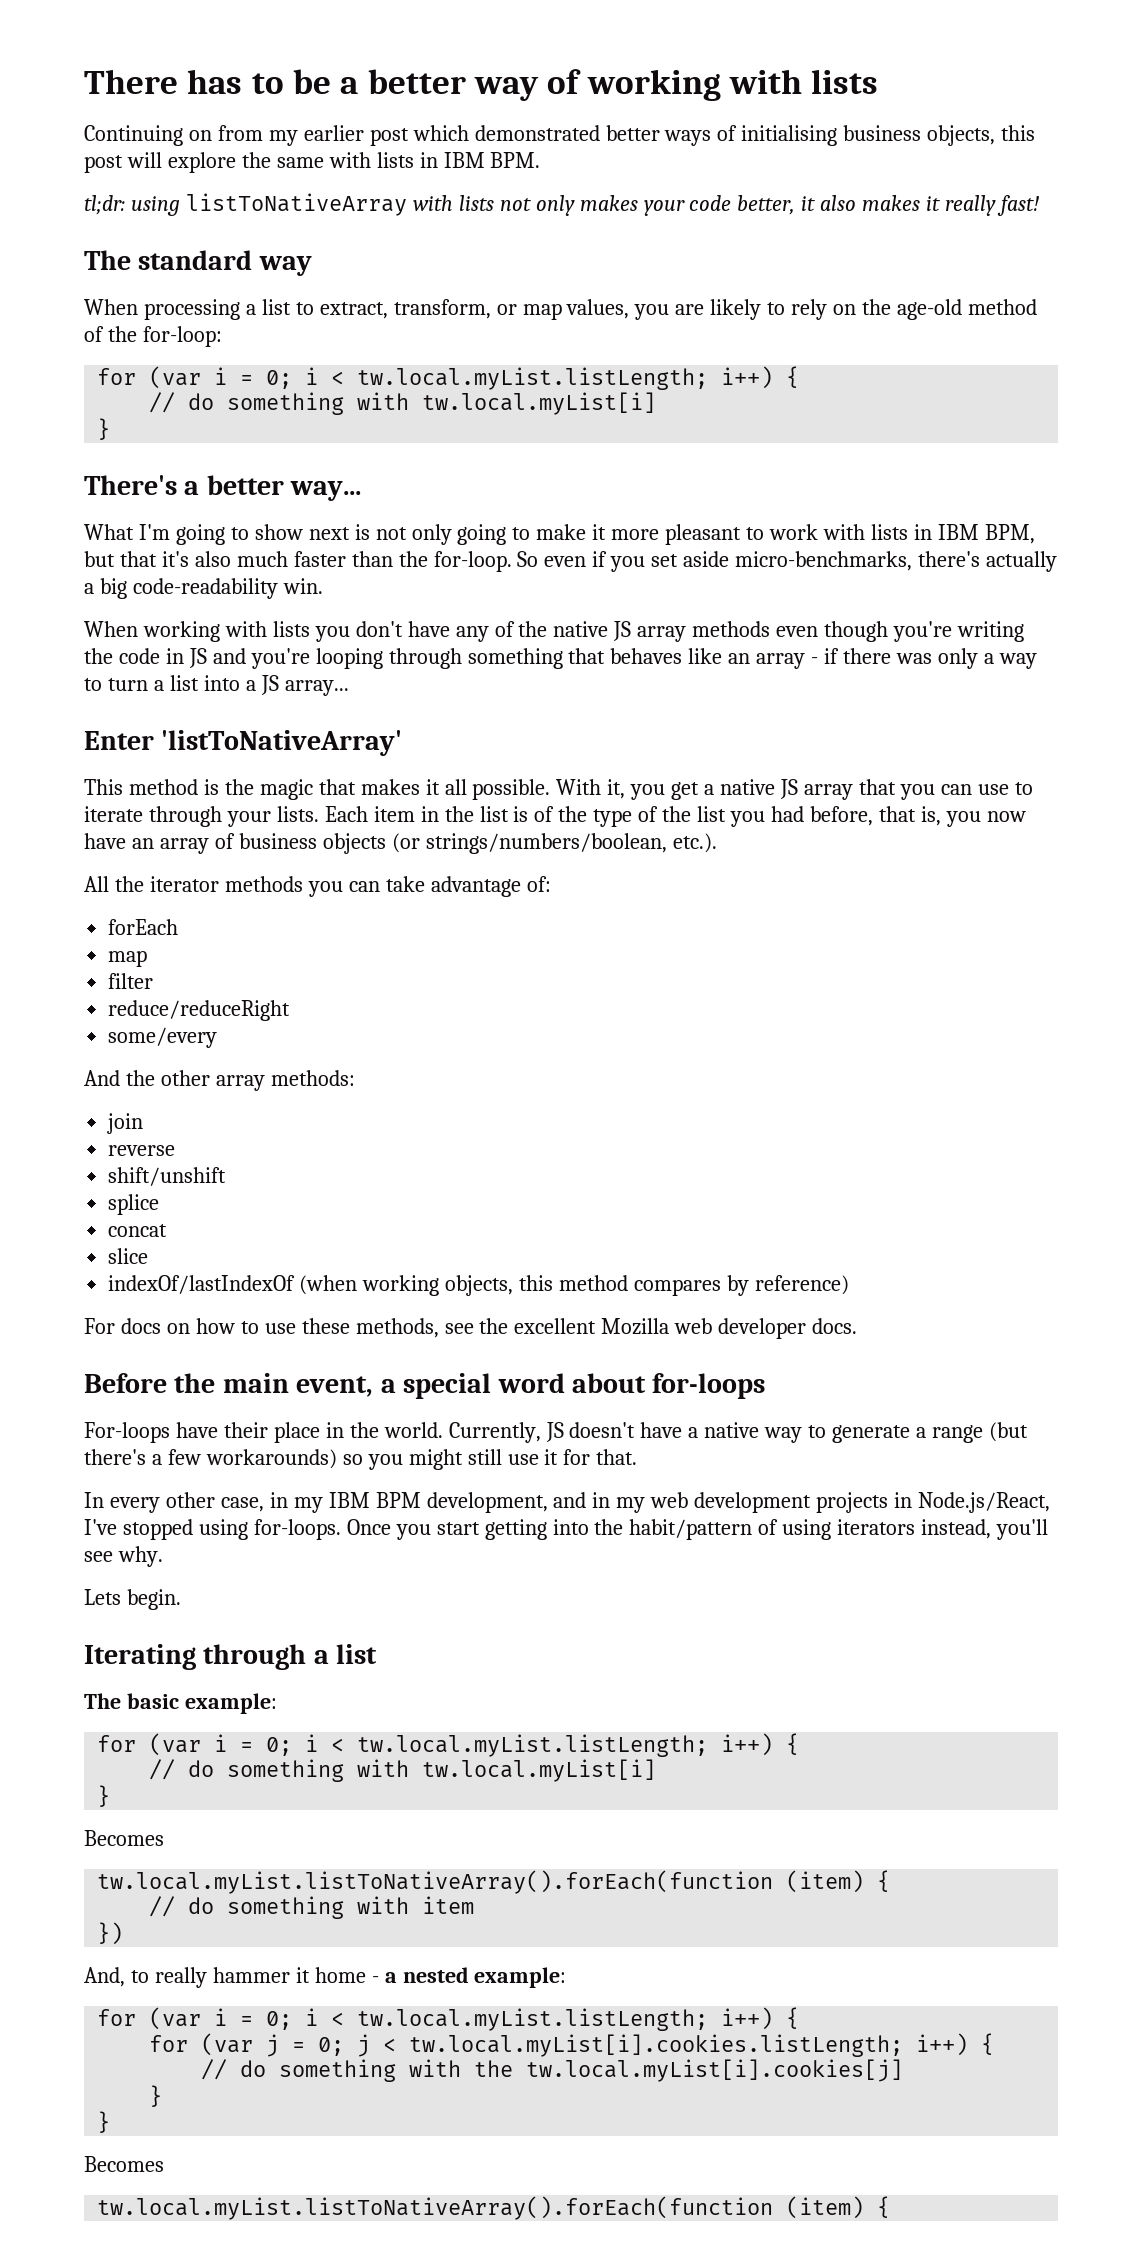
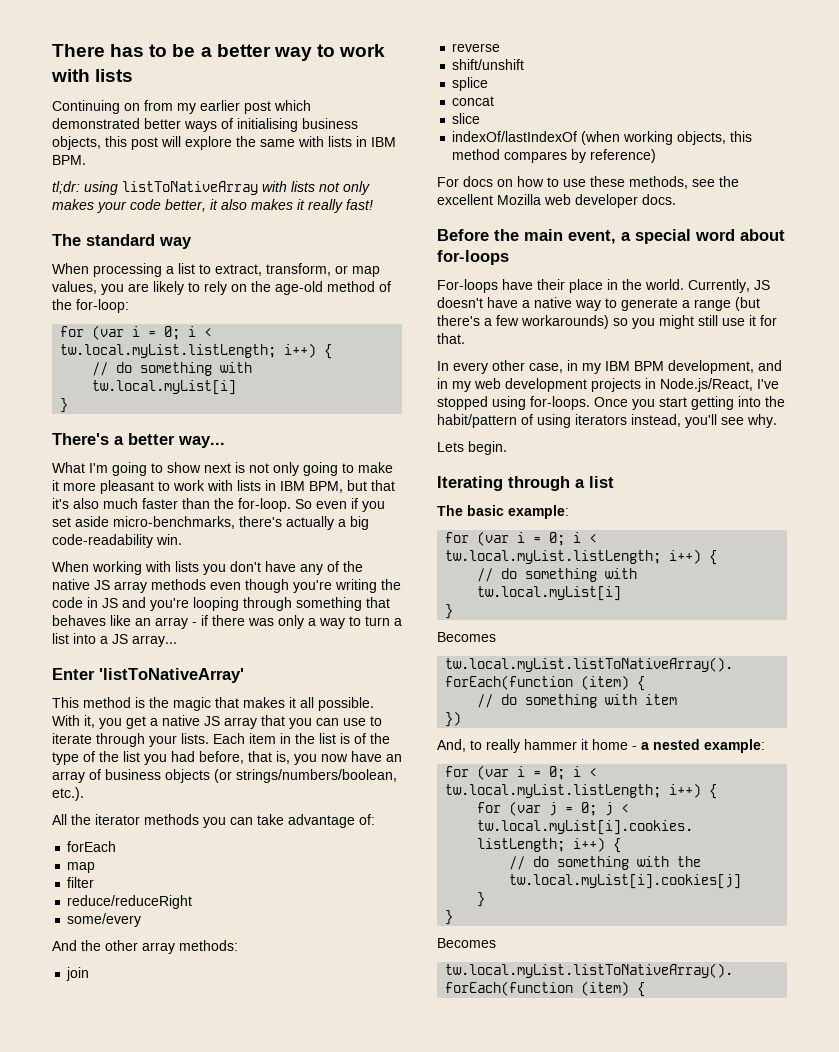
- There has to be a better way of working with lists
+ There has to be a better way to work with lists

